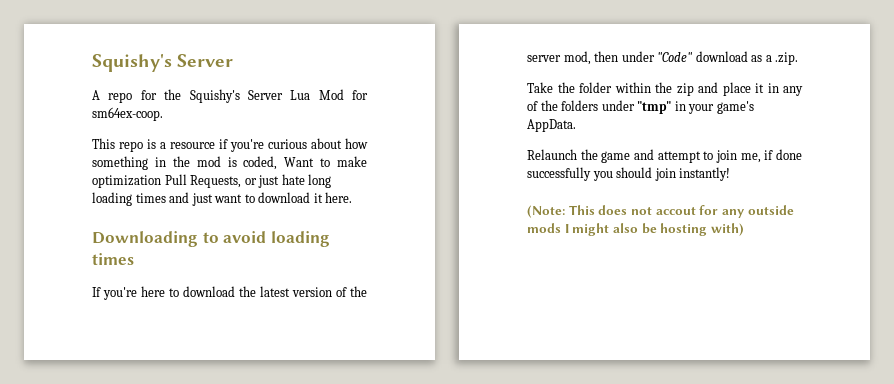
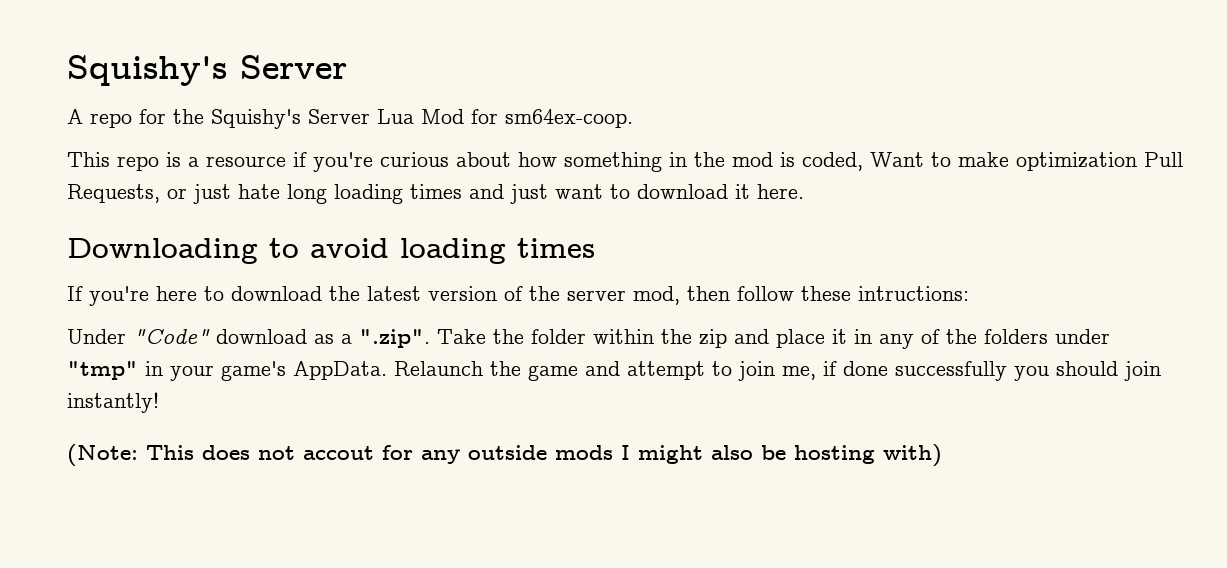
- If you're here to download the latest version of the server mod, then under "Code" download as a .zip.
- Take the folder within the zip and place it in any of the folders under "tmp" in your game's AppData.
- Relaunch the game and attempt to join me, if done successfully you should join instantly!
+ If you're here to download the latest version of the server mod, then follow these intructions:
+ Under "Code" download as a ".zip". Take the folder within the zip and place it in any of the folders under "tmp" in your game's AppData. Relaunch the game and attempt to join me, if done successfully you should join instantly!

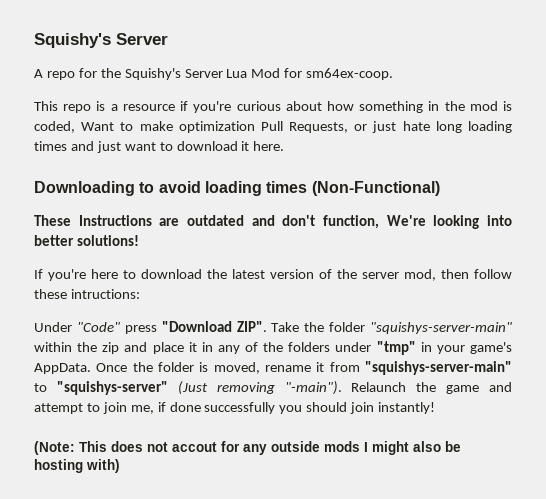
- Downloading to avoid loading times
+ Downloading to avoid loading times (Non-Functional)
+ These Instructions are outdated and don't function, We're looking into better solutions!
- Under "Code" download as a ".zip". Take the folder within the zip and place it in any of the folders under "tmp" in your game's AppData.
+ Under "Code" press "Download ZIP". Take the folder "squishys-server-main" within the zip and place it in any of the folders under "tmp" in your game's AppData.
+ Once the folder is moved, rename it from "squishys-server-main" to "squishys-server" (Just removing "-main").

